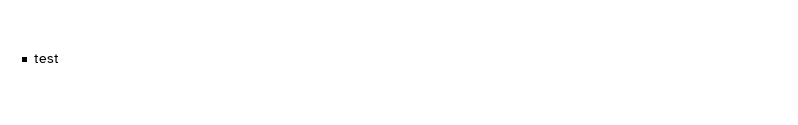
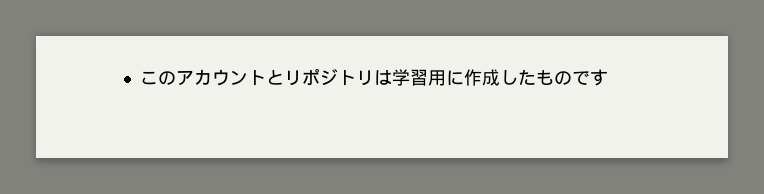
- test
+ このアカウントとリポジトリは学習用に作成したものです

